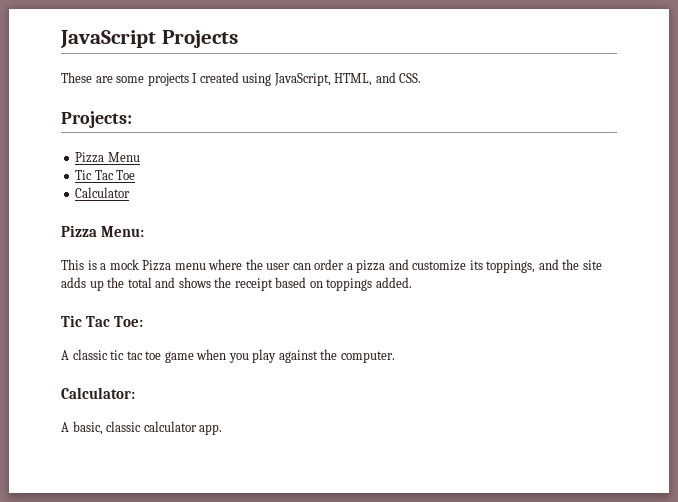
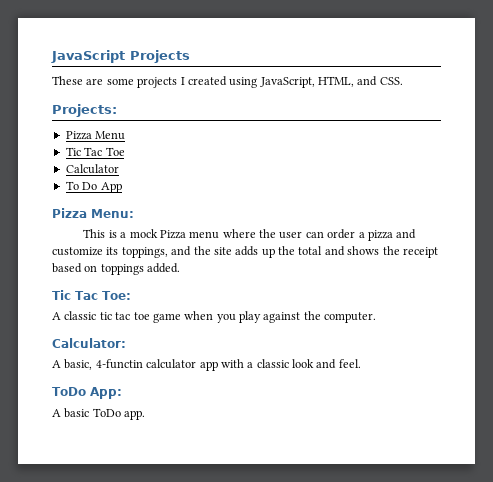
+ To Do App
- A basic, classic calculator app.
+ A basic, 4-functin calculator app with a classic look and feel.
+ ToDo App:
+ A basic ToDo app.

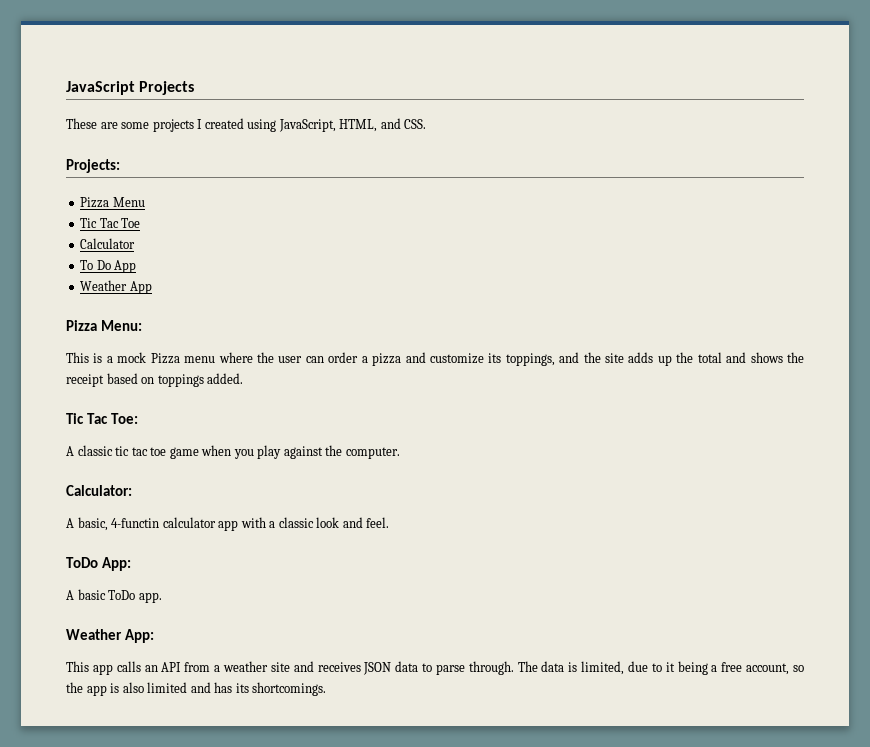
+ Weather App
+ Weather App:
+ This app calls an API from a weather site and receives JSON data to parse through. The data is limited, due to it being a free account, so the app is also limited and has its shortcomings.

